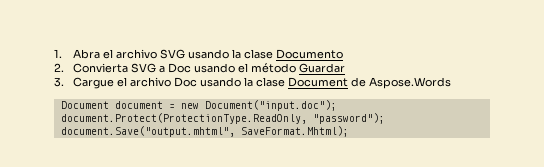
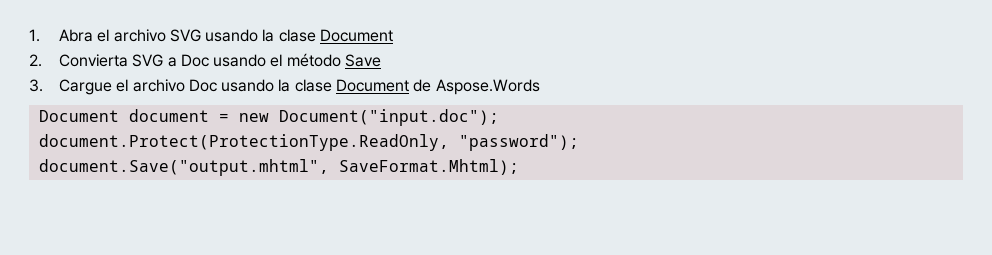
- 1. Abra el archivo SVG usando la clase Documento
+ 1. Abra el archivo SVG usando la clase Document
- 2. Convierta SVG a Doc usando el método Guardar
+ 2. Convierta SVG a Doc usando el método Save

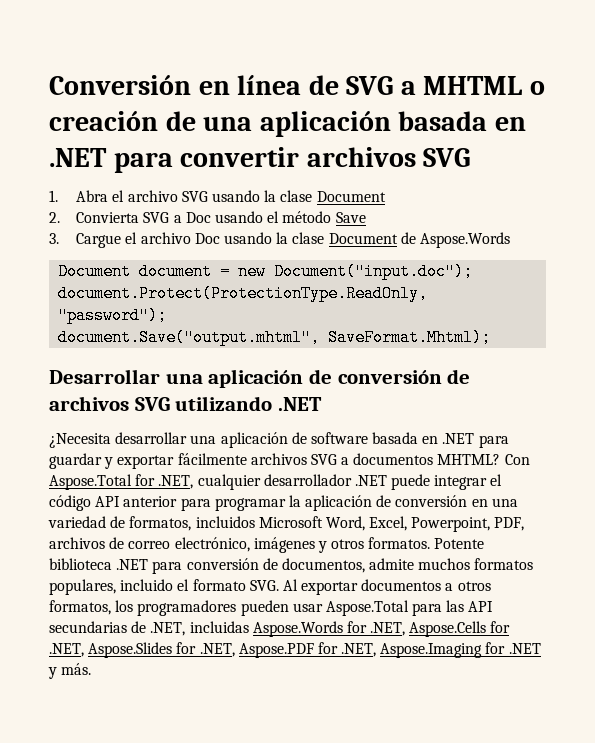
+ Conversión en línea de SVG a MHTML o creación de una aplicación basada en .NET para convertir archivos SVG
+ Desarrollar una aplicación de conversión de archivos SVG utilizando .NET
+ ¿Necesita desarrollar una aplicación de software basada en .NET para guardar y exportar fácilmente archivos SVG a documentos MHTML? Con Aspose.Total for .NET, cualquier desarrollador .NET puede integrar el código API anterior para programar la aplicación de conversión en una variedad de formatos, incluidos Microsoft Word, Excel, Powerpoint, PDF, archivos de correo electrónico, imágenes y otros formatos. Potente biblioteca .NET para conversión de documentos, admite muchos formatos populares, incluido el formato SVG. Al exportar documentos a otros formatos, los programadores pueden usar Aspose.Total para las API secundarias de .NET, incluidas Aspose.Words for .NET, Aspose.Cells for .NET, Aspose.Slides for .NET, Aspose.PDF for .NET, Aspose.Imaging for .NET y más.

